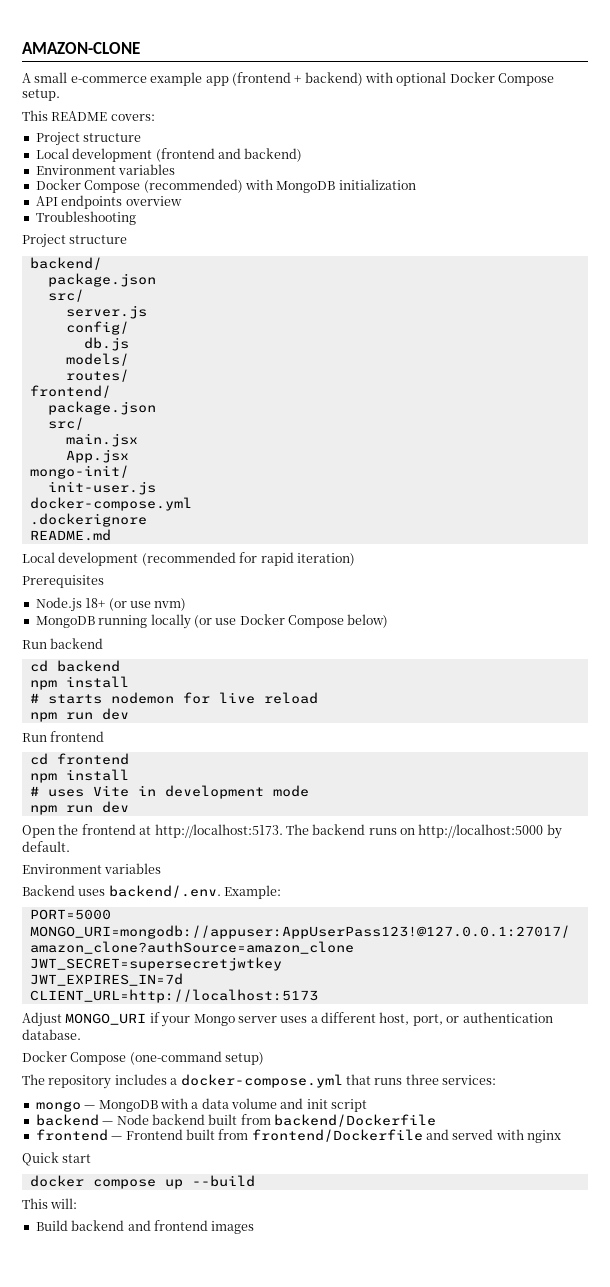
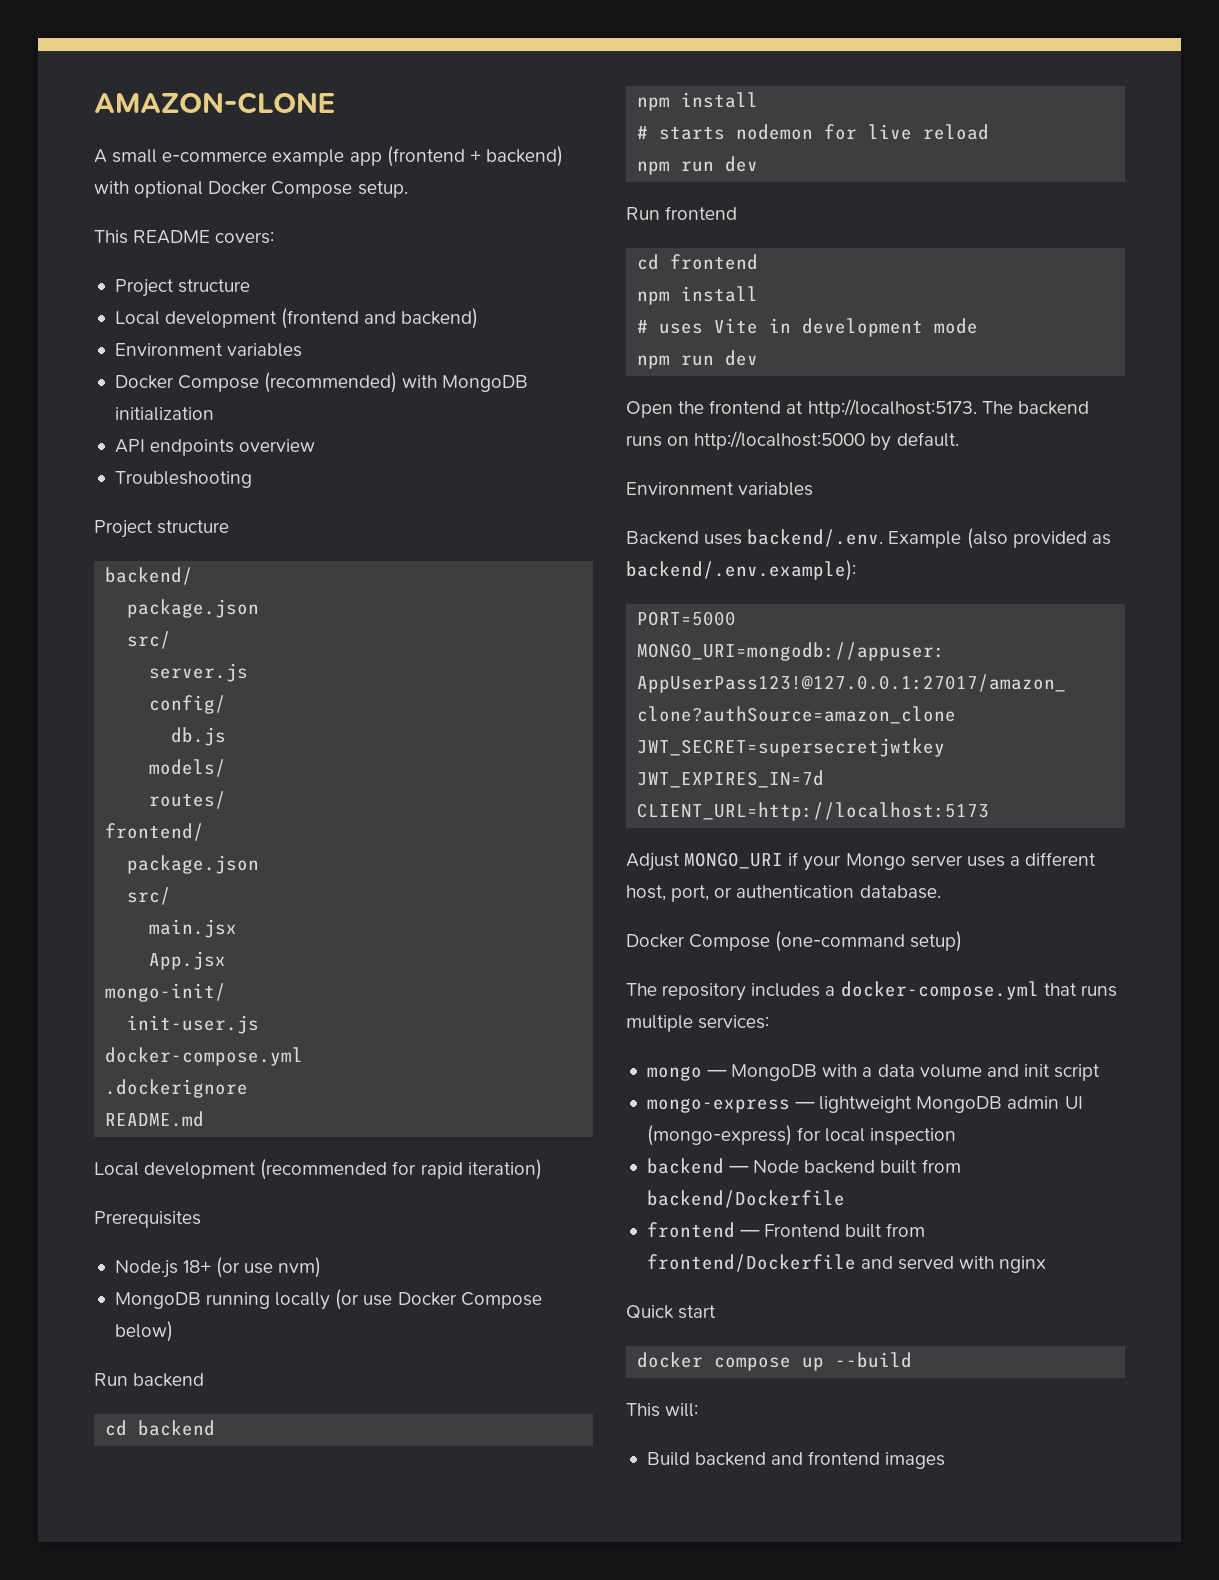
- Backend uses backend/.env. Example:
+ Backend uses backend/.env. Example (also provided as backend/.env.example):
- The repository includes a docker-compose.yml that runs three services:
+ The repository includes a docker-compose.yml that runs multiple services:
+ mongo-express — lightweight MongoDB admin UI (mongo-express) for local inspection

